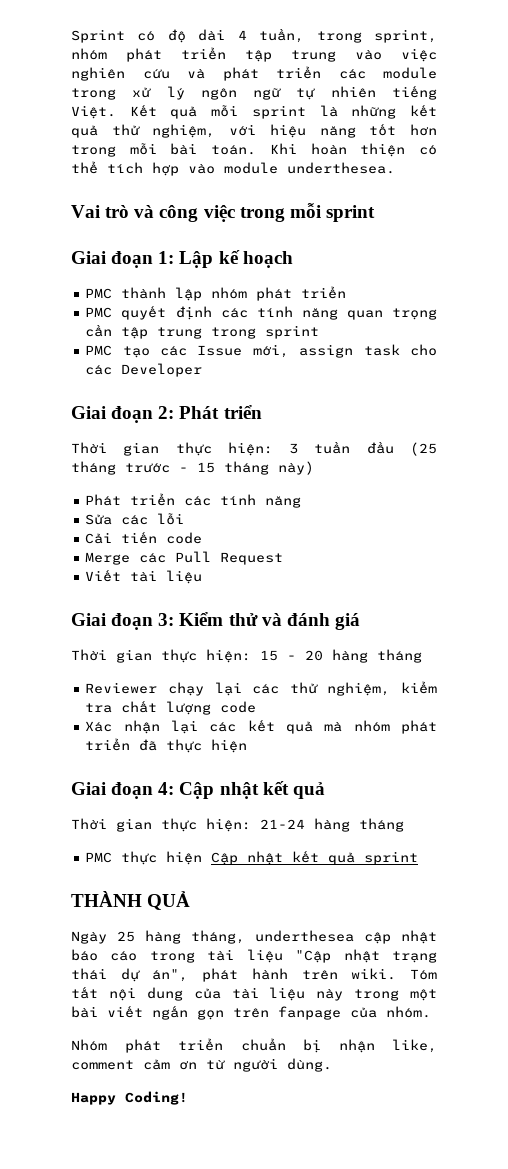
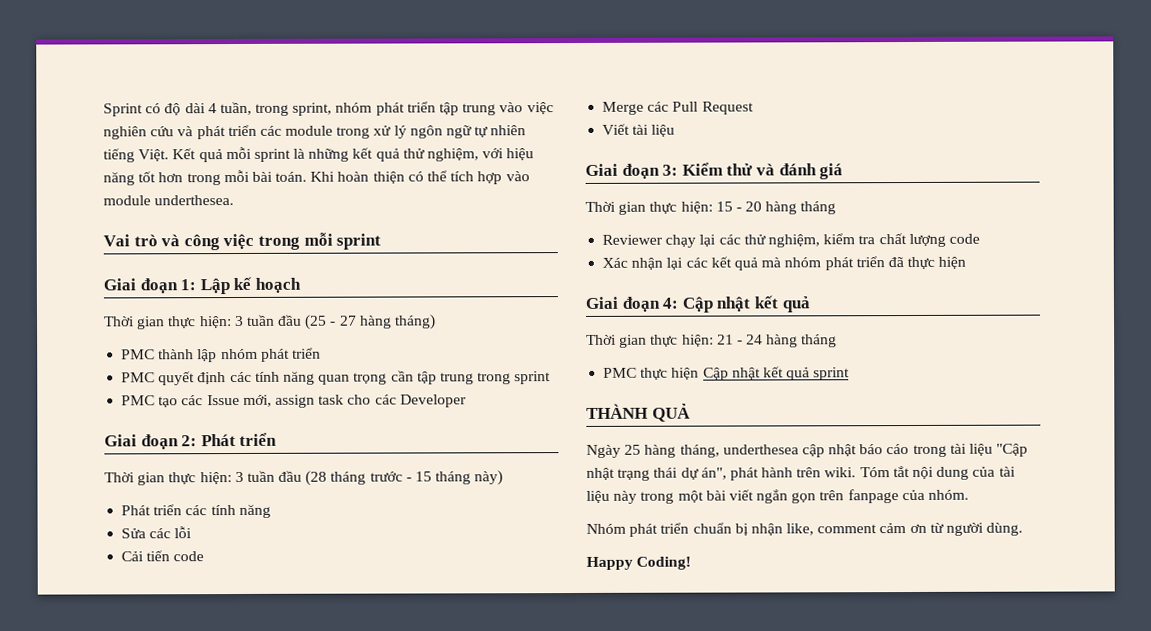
+ Thời gian thực hiện: 3 tuần đầu (25 - 27 hàng tháng)
- Thời gian thực hiện: 3 tuần đầu (25 tháng trước - 15 tháng này)
+ Thời gian thực hiện: 3 tuần đầu (28 tháng trước - 15 tháng này)
- Thời gian thực hiện: 21-24 hàng tháng
+ Thời gian thực hiện: 21 - 24 hàng tháng

